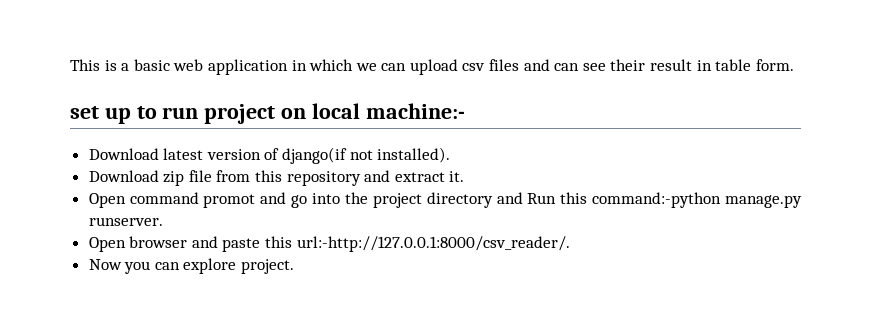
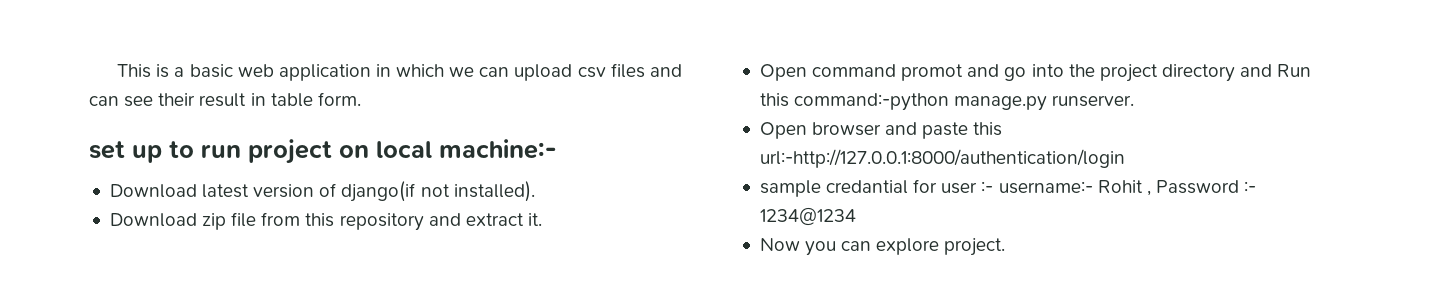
- Open browser and paste this url:-http://127.0.0.1:8000/csv_reader/.
+ Open browser and paste this url:-http://127.0.0.1:8000/authentication/login
+ sample credantial for user :- username:- Rohit , Password :- 1234@1234

